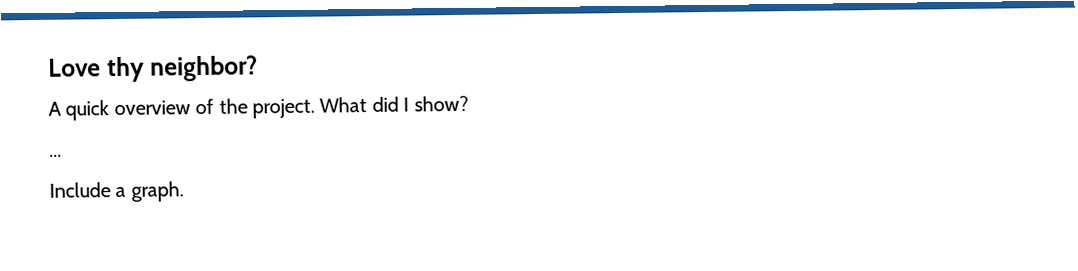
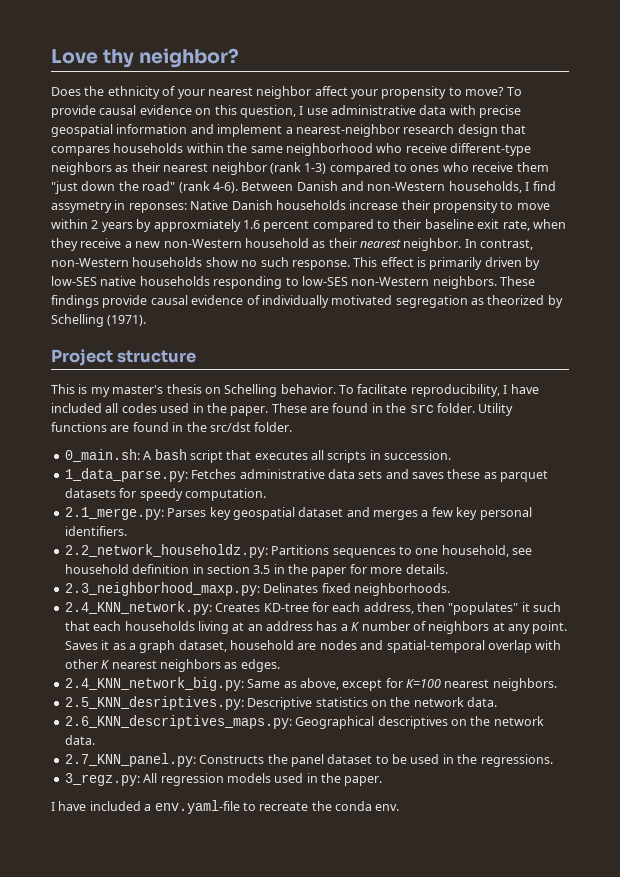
- A quick overview of the project. What did I show?
- ...
- Include a graph.
+ Does the ethnicity of your nearest neighbor affect your propensity to move? To provide causal evidence on this question, I use administrative data with precise geospatial information and implement a nearest-neighbor research design that compares households within the same neighborhood who receive different-type neighbors as their nearest neighbor (rank 1-3) compared to ones who receive them "just down the road" (rank 4-6). Between Danish and non-Western households, I find assymetry in reponses: Native Danish households increase their propensity to move within 2 years by approxmiately 1.6 percent compared to their baseline exit rate, when they receive a new non-Western household as their nearest neighbor. In contrast, non-Western households show no such response. This effect is primarily driven by low-SES native households responding to low-SES non-Western neighbors. These findings provide causal evidence of individually motivated segregation as theorized by Schelling (1971).
+ Project structure
+ This is my master's thesis on Schelling behavior. To facilitate reproducibility, I have included all codes used in the paper. These are found in the src folder. Utility functions are found in the src/dst folder.
+ 0_main.sh: A bash script that executes all scripts in succession.
+ 1_data_parse.py: Fetches administrative data sets and saves these as parquet datasets for speedy computation.
+ 2.1_merge.py: Parses key geospatial dataset and merges a few key personal identifiers.
+ 2.2_network_householdz.py: Partitions sequences to one household, see household definition in section 3.5 in the paper for more details.
+ 2.3_neighborhood_maxp.py: Delinates fixed neighborhoods.
+ 2.4_KNN_network.py: Creates KD-tree for each address, then "populates" it such that each households living at an address has a K number of neighbors at any point. Saves it as a graph dataset, household are nodes and spatial-temporal overlap with other K nearest neighbors as edges.
+ 2.4_KNN_network_big.py: Same as above, except for K=100 nearest neighbors.
+ 2.5_KNN_desriptives.py: Descriptive statistics on the network data.
+ 2.6_KNN_descriptives_maps.py: Geographical descriptives on the network data.
+ 2.7_KNN_panel.py: Constructs the panel dataset to be used in the regressions.
+ 3_regz.py: All regression models used in the paper.
+ I have included a env.yaml-file to recreate the conda env.

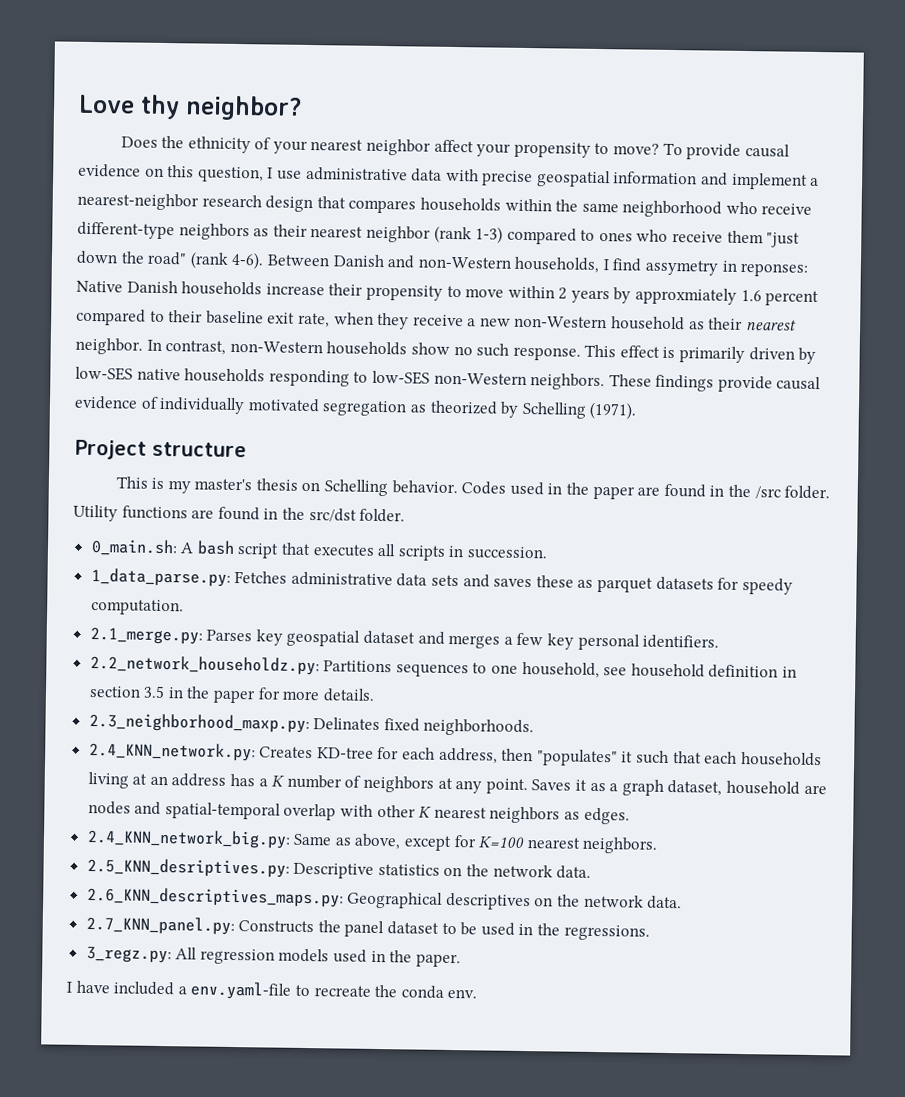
- To facilitate reproducibility, I have included all codes used in the paper. These are found in the src folder.
+ Codes used in the paper are found in the /src folder.

